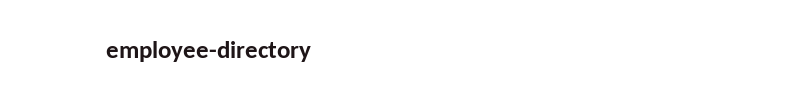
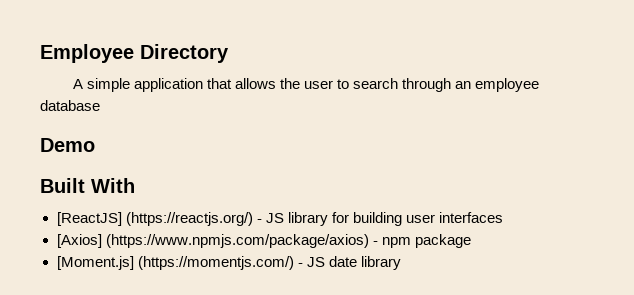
- employee-directory
+ Employee Directory
+ A simple application that allows the user to search through an employee database
+ Demo
+ Built With
+ [ReactJS] (https://reactjs.org/) - JS library for building user interfaces
+ [Axios] (https://www.npmjs.com/package/axios) - npm package
+ [Moment.js] (https://momentjs.com/) - JS date library

